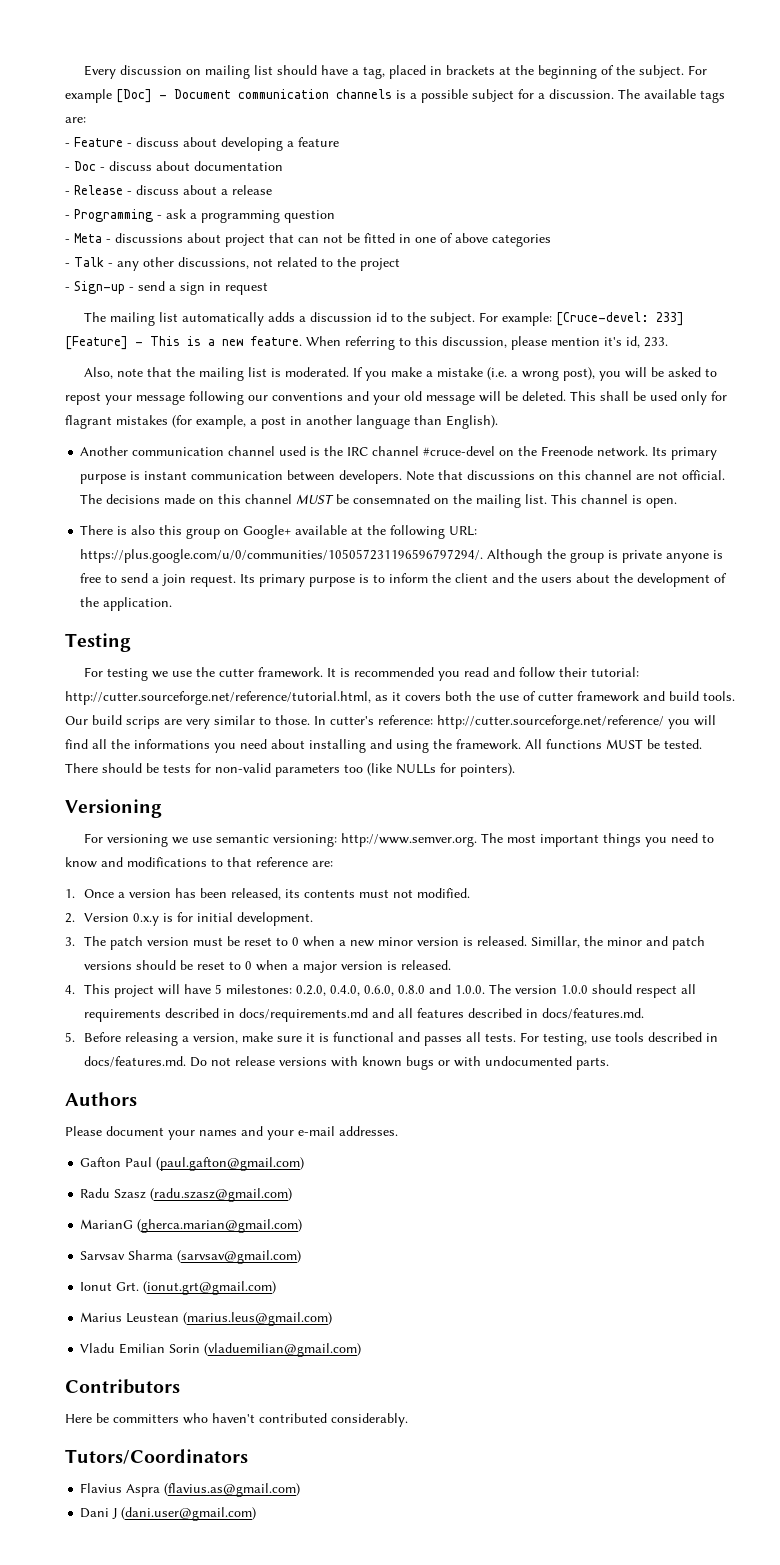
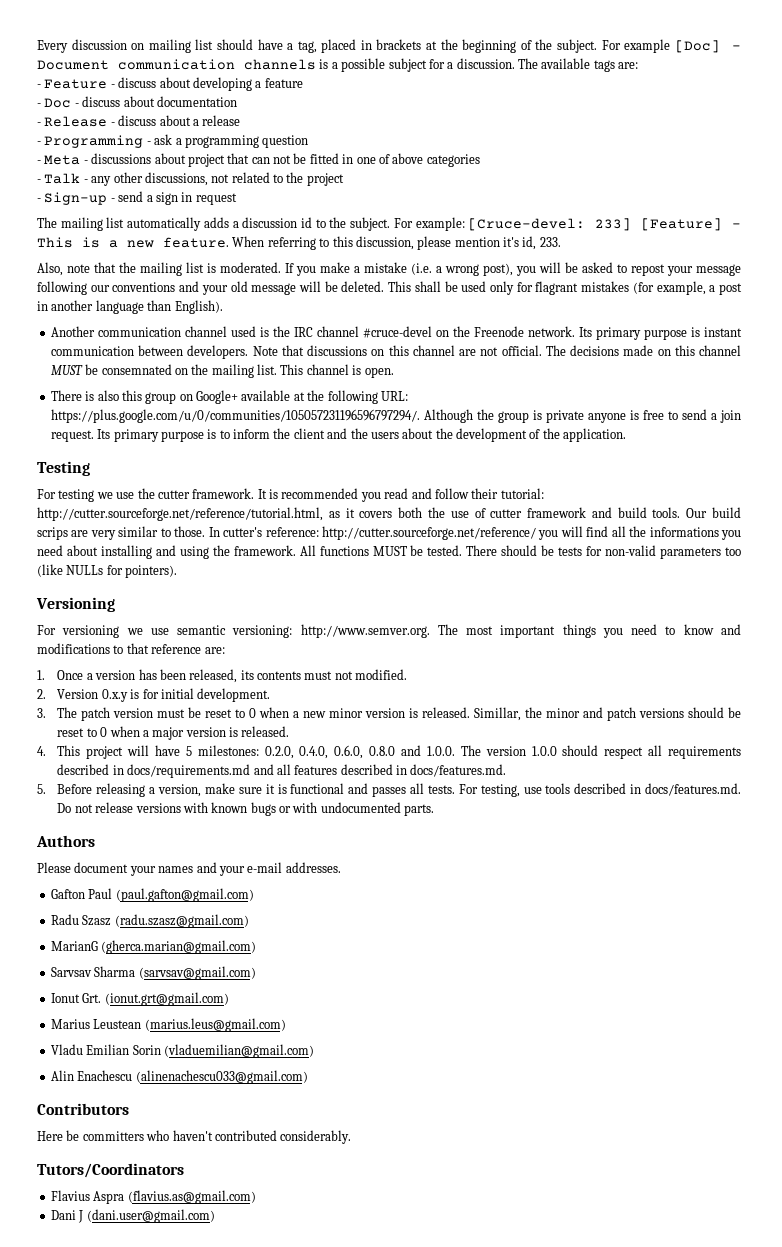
+ Alin Enachescu (alinenachescu033@gmail.com)

